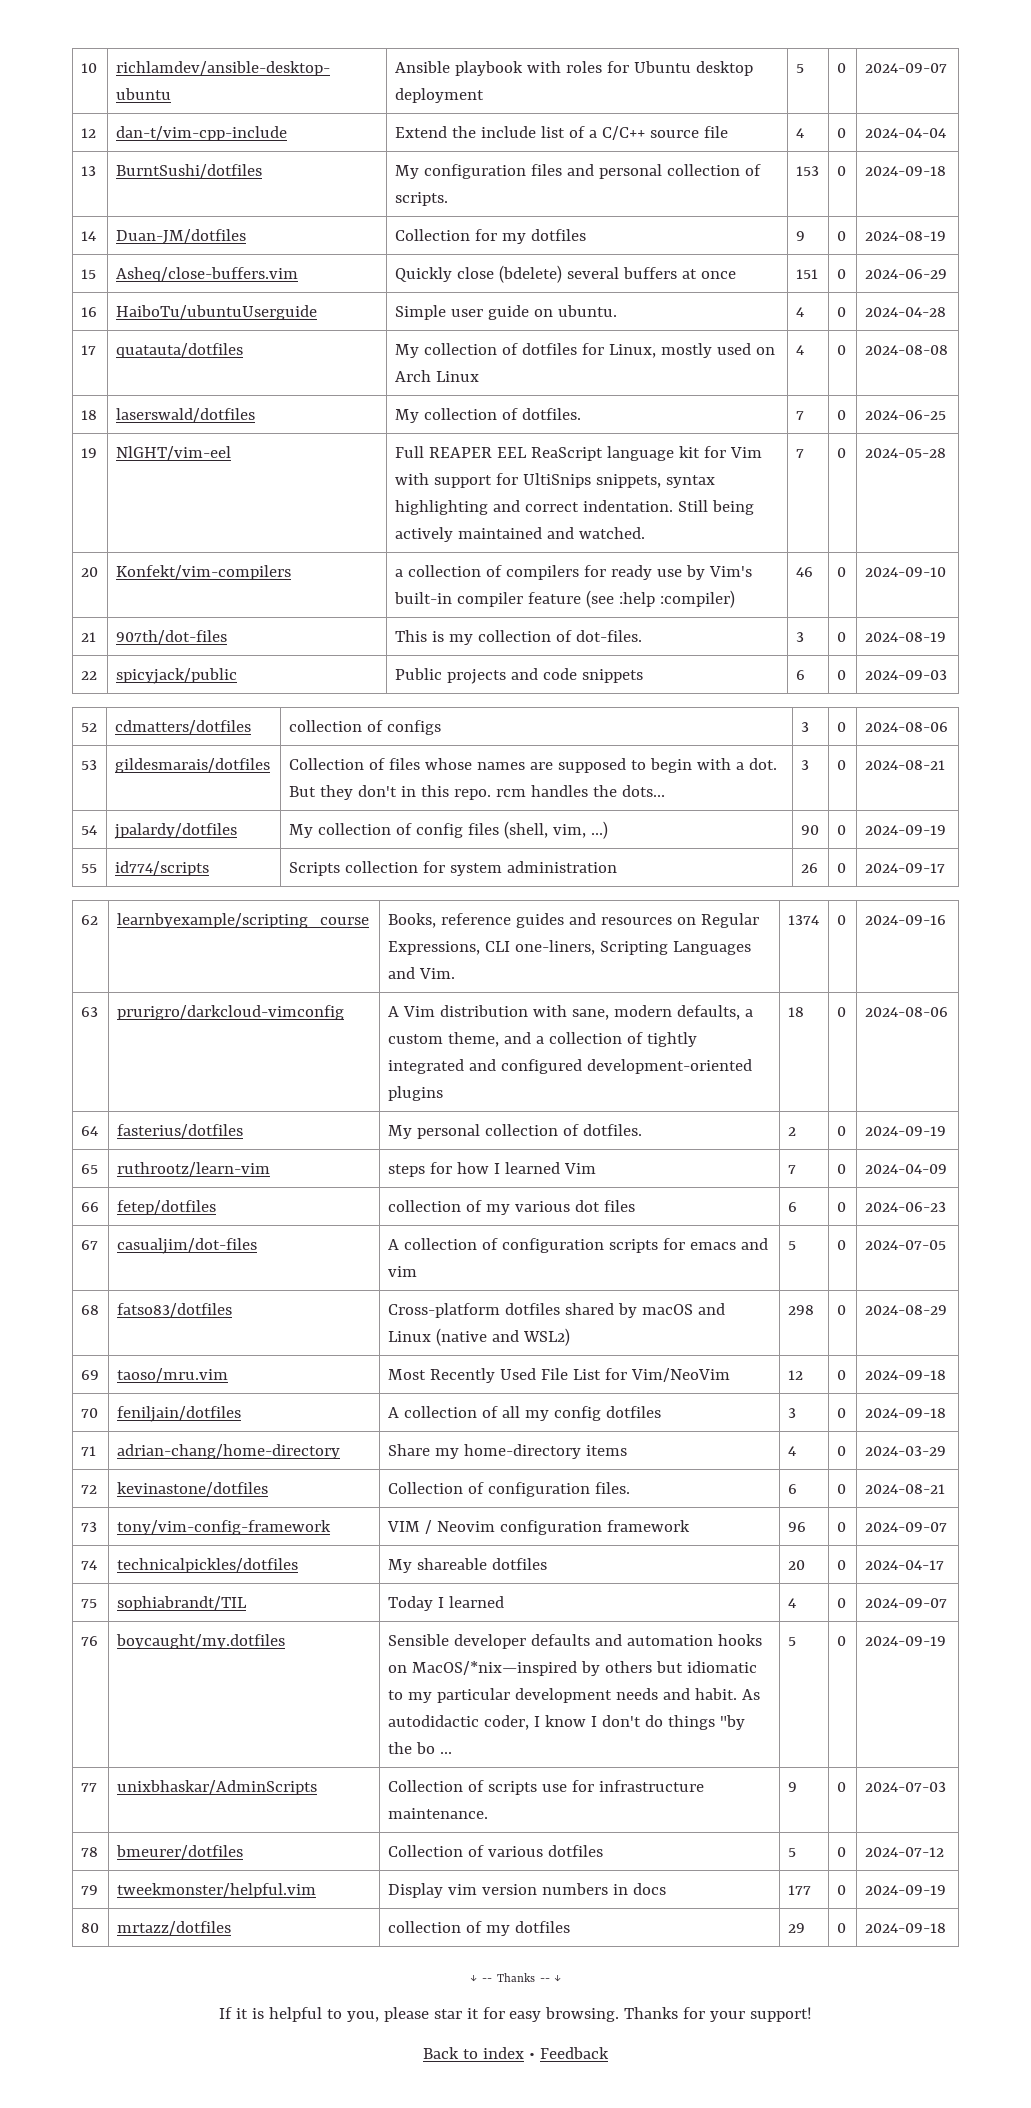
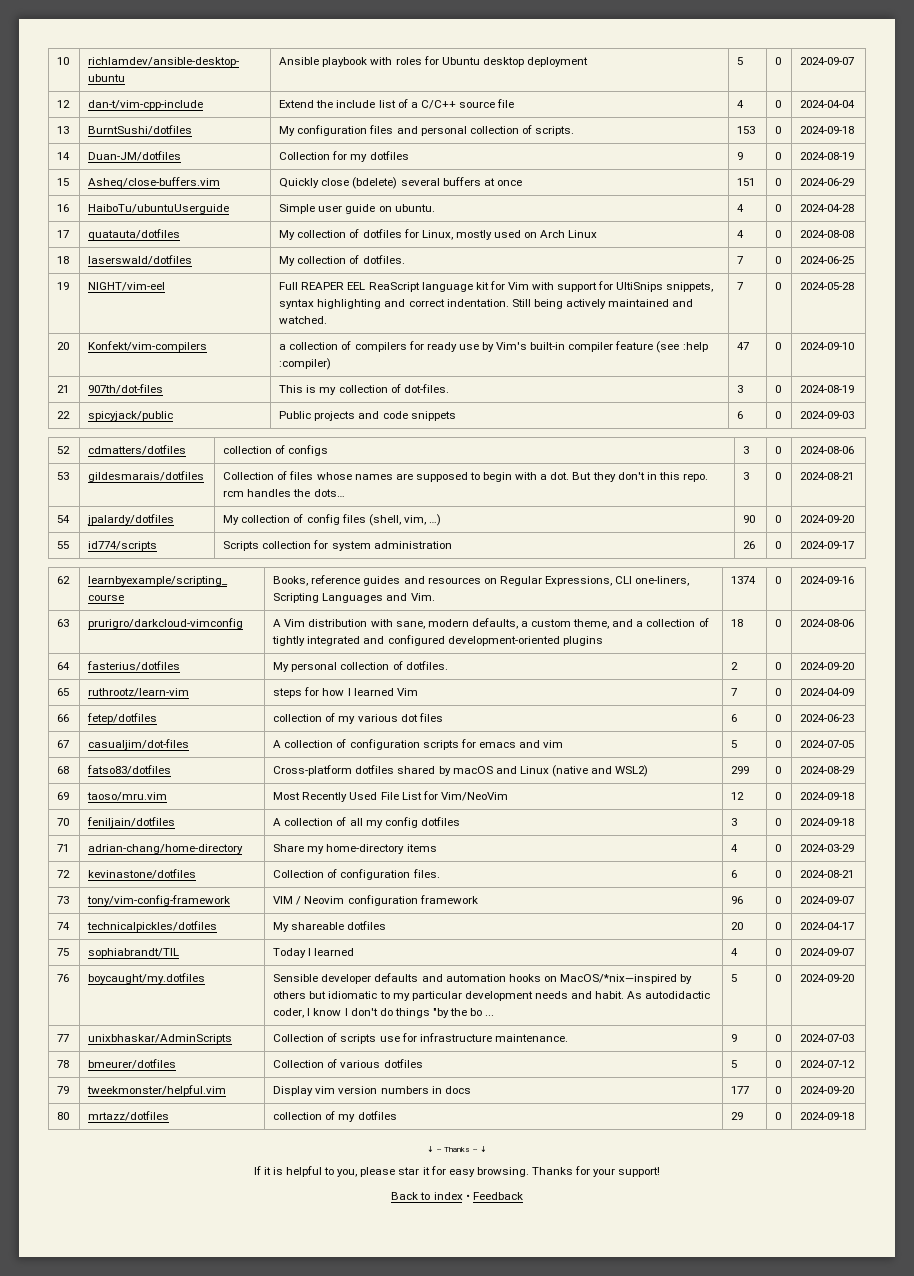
- 20 | Konfekt/vim-compilers | a collection of compilers for ready use by Vim's built-in compiler feature (see :help :compiler) | 46 | 0 | 2024-09-10
+ 20 | Konfekt/vim-compilers | a collection of compilers for ready use by Vim's built-in compiler feature (see :help :compiler) | 47 | 0 | 2024-09-10
- 54 | jpalardy/dotfiles | My collection of config files (shell, vim, …) | 90 | 0 | 2024-09-19
+ 54 | jpalardy/dotfiles | My collection of config files (shell, vim, …) | 90 | 0 | 2024-09-20
- 64 | fasterius/dotfiles | My personal collection of dotfiles. | 2 | 0 | 2024-09-19
+ 64 | fasterius/dotfiles | My personal collection of dotfiles. | 2 | 0 | 2024-09-20
- 68 | fatso83/dotfiles | Cross-platform dotfiles shared by macOS and Linux (native and WSL2) | 298 | 0 | 2024-08-29
+ 68 | fatso83/dotfiles | Cross-platform dotfiles shared by macOS and Linux (native and WSL2) | 299 | 0 | 2024-08-29
- 76 | boycaught/my.dotfiles | Sensible developer defaults and automation hooks on MacOS/*nix—inspired by others but idiomatic to my particular development needs and habit. As autodidactic coder, I know I don't do things "by the bo ... | 5 | 0 | 2024-09-19
+ 76 | boycaught/my.dotfiles | Sensible developer defaults and automation hooks on MacOS/*nix—inspired by others but idiomatic to my particular development needs and habit. As autodidactic coder, I know I don't do things "by the bo ... | 5 | 0 | 2024-09-20
- 79 | tweekmonster/helpful.vim | Display vim version numbers in docs | 177 | 0 | 2024-09-19
+ 79 | tweekmonster/helpful.vim | Display vim version numbers in docs | 177 | 0 | 2024-09-20

